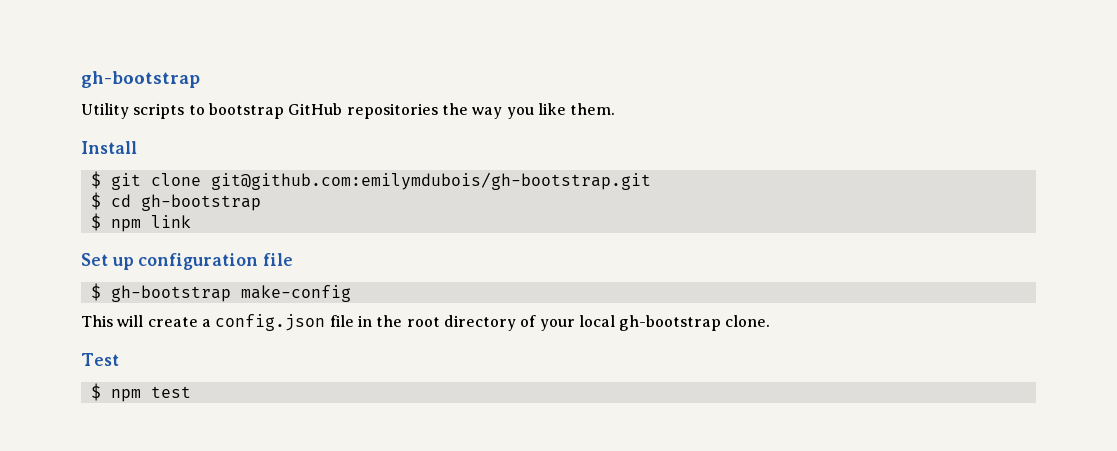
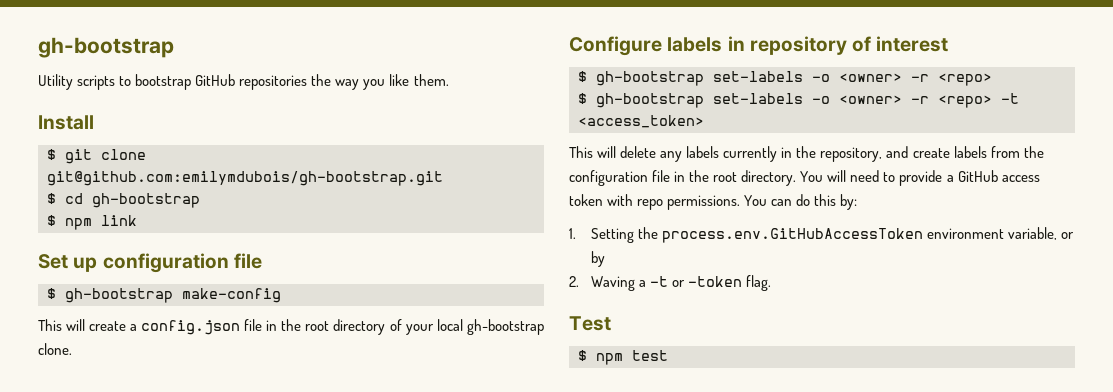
+ Configure labels in repository of interest
+ $ gh-bootstrap set-labels -o <owner> -r <repo>
+ $ gh-bootstrap set-labels -o <owner> -r <repo> -t <access_token>
+ This will delete any labels currently in the repository, and create labels from the configuration file in the root directory. You will need to provide a GitHub access token with repo permissions. You can do this by:
+ 1. Setting the process.env.GitHubAccessToken environment variable, or by
+ 2. Waving a -t or -token flag.

